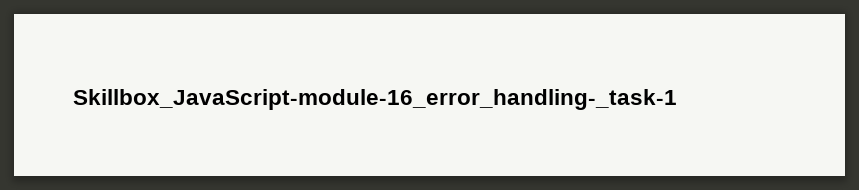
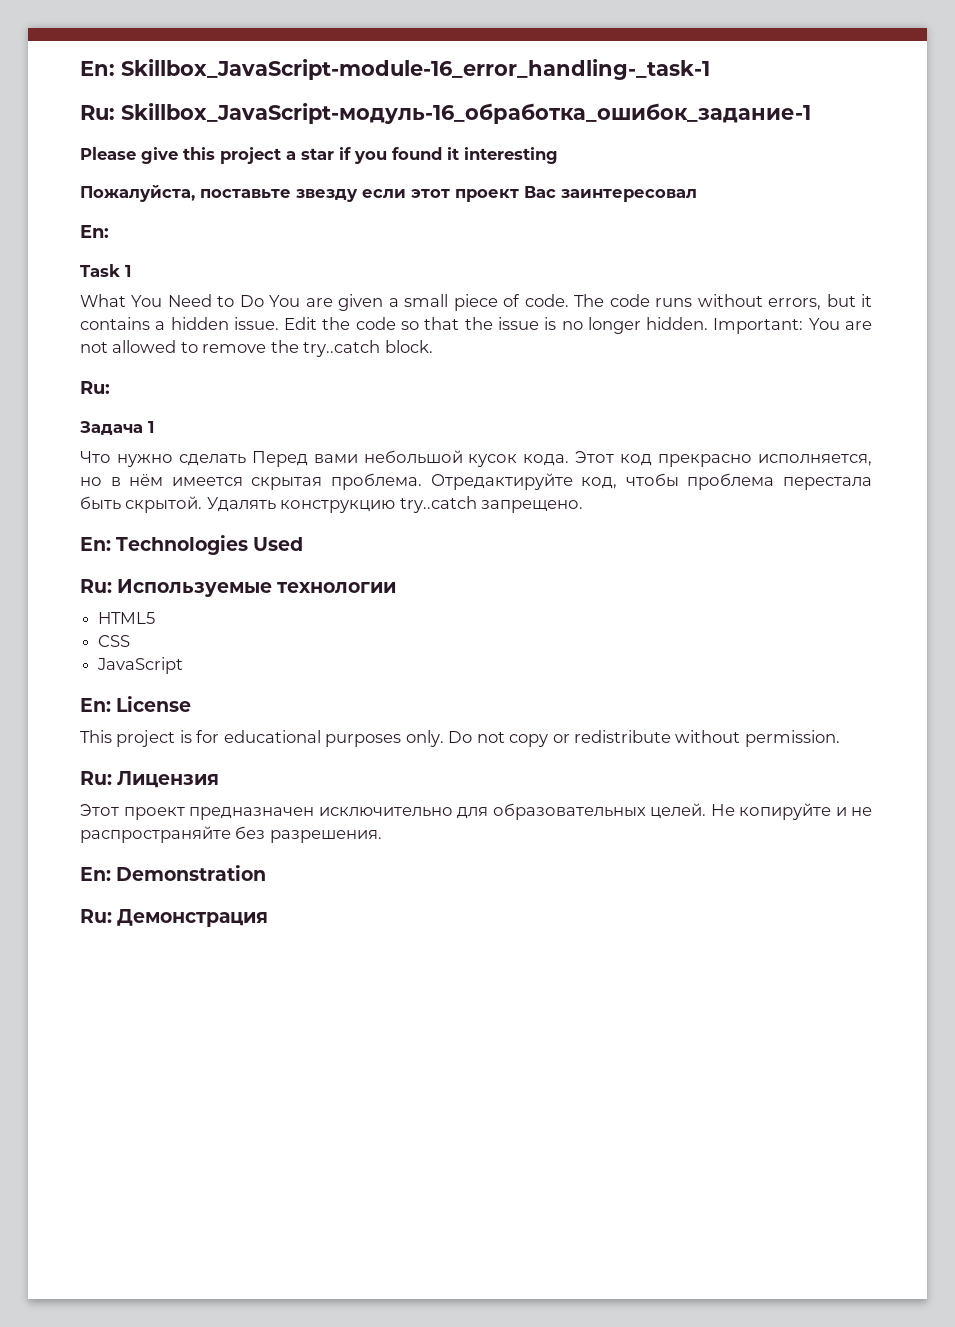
- Skillbox_JavaScript-module-16_error_handling-_task-1
+ En: Skillbox_JavaScript-module-16_error_handling-_task-1
+ Ru: Skillbox_JavaScript-модуль-16_обработка_ошибок_задание-1
+ Please give this project a star if you found it interesting
+ Пожалуйста, поставьте звезду если этот проект Вас заинтересовал
+ En:
+ Task 1
+ What You Need to Do You are given a small piece of code. The code runs without errors, but it contains a hidden issue. Edit the code so that the issue is no longer hidden. Important: You are not allowed to remove the try..catch block.
+ Ru:
+ Задача 1
+ Что нужно сделать Перед вами небольшой кусок кода. Этот код прекрасно исполняется, но в нём имеется скрытая проблема. Отредактируйте код, чтобы проблема перестала быть скрытой. Удалять конструкцию try..catch запрещено.
+ En: Technologies Used
+ Ru: Используемые технологии
+ HTML5
+ CSS
+ JavaScript
+ En: License
+ This project is for educational purposes only. Do not copy or redistribute without permission.
+ Ru: Лицензия
+ Этот проект предназначен исключительно для образовательных целей. Не копируйте и не распространяйте без разрешения.
+ En: Demonstration
+ Ru: Демонстрация

